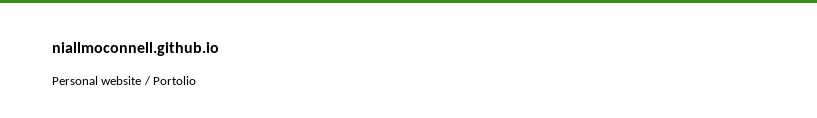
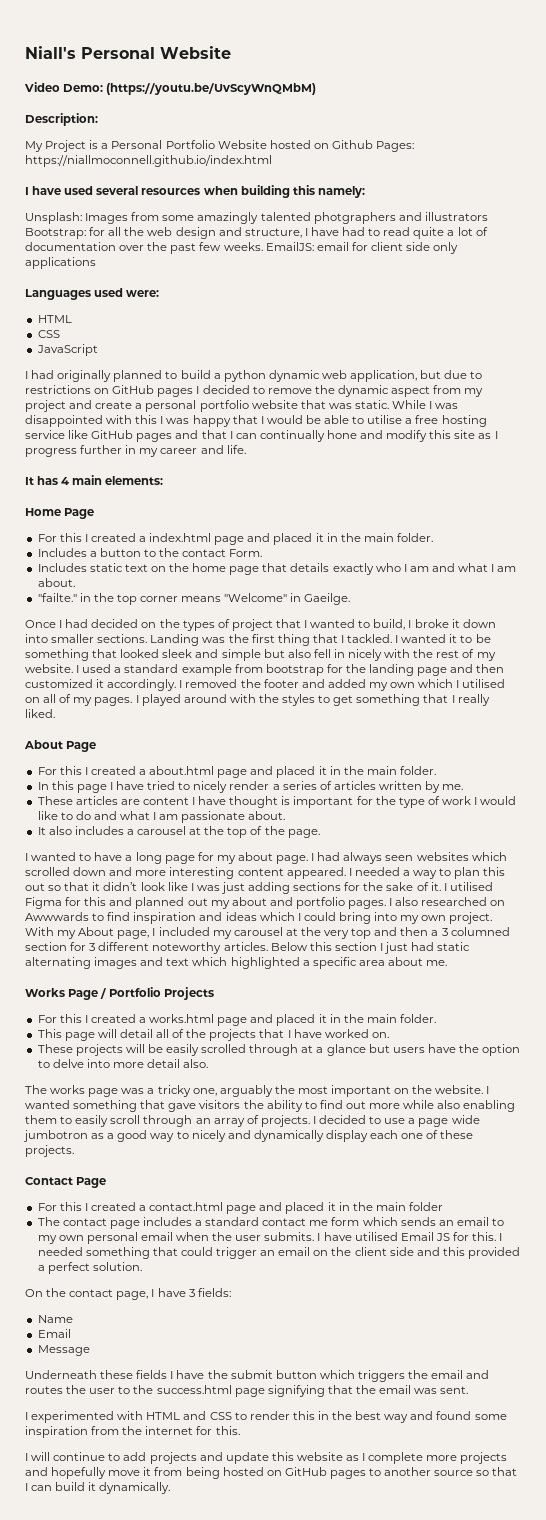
- niallmoconnell.github.io
- Personal website / Portolio
+ Niall's Personal Website
+ Video Demo: (https://youtu.be/UvScyWnQMbM)
+ Description:
+ My Project is a Personal Portfolio Website hosted on Github Pages: https://niallmoconnell.github.io/index.html
+ I have used several resources when building this namely:
+ Unsplash: Images from some amazingly talented photgraphers and illustrators Bootstrap: for all the web design and structure, I have had to read quite a lot of documentation over the past few weeks. EmailJS: email for client side only applications
+ Languages used were:
+ HTML
+ CSS
+ JavaScript
+ I had originally planned to build a python dynamic web application, but due to restrictions on GitHub pages I decided to remove the dynamic aspect from my project and create a personal portfolio website that was static. While I was disappointed with this I was happy that I would be able to utilise a free hosting service like GitHub pages and that I can continually hone and modify this site as I progress further in my career and life.
+ It has 4 main elements:
+ Home Page
+ For this I created a index.html page and placed it in the main folder.
+ Includes a button to the contact Form.
+ Includes static text on the home page that details exactly who I am and what I am about.
+ "failte." in the top corner means "Welcome" in Gaeilge.
+ Once I had decided on the types of project that I wanted to build, I broke it down into smaller sections. Landing was the first thing that I tackled. I wanted it to be something that looked sleek and simple but also fell in nicely with the rest of my website. I used a standard example from bootstrap for the landing page and then customized it accordingly. I removed the footer and added my own which I utilised on all of my pages. I played around with the styles to get something that I really liked.
+ About Page
+ For this I created a about.html page and placed it in the main folder.
+ In this page I have tried to nicely render a series of articles written by me.
+ These articles are content I have thought is important for the type of work I would like to do and what I am passionate about.
+ It also includes a carousel at the top of the page.
+ I wanted to have a long page for my about page. I had always seen websites which scrolled down and more interesting content appeared. I needed a way to plan this out so that it didn’t look like I was just adding sections for the sake of it. I utilised Figma for this and planned out my about and portfolio pages. I also researched on Awwwards to find inspiration and ideas which I could bring into my own project. With my About page, I included my carousel at the very top and then a 3 columned section for 3 different noteworthy articles. Below this section I just had static alternating images and text which highlighted a specific area about me.
+ Works Page / Portfolio Projects
+ For this I created a works.html page and placed it in the main folder.
+ This page will detail all of the projects that I have worked on.
+ These projects will be easily scrolled through at a glance but users have the option to delve into more detail also.
+ The works page was a tricky one, arguably the most important on the website. I wanted something that gave visitors the ability to find out more while also enabling them to easily scroll through an array of projects. I decided to use a page wide jumbotron as a good way to nicely and dynamically display each one of these projects.
+ Contact Page
+ For this I created a contact.html page and placed it in the main folder
+ The contact page includes a standard contact me form which sends an email to my own personal email when the user submits. I have utilised Email JS for this. I needed something that could trigger an email on the client side and this provided a perfect solution.
+ On the contact page, I have 3 fields:
+ Name
+ Email
+ Message
+ Underneath these fields I have the submit button which triggers the email and routes the user to the success.html page signifying that the email was sent.
+ I experimented with HTML and CSS to render this in the best way and found some inspiration from the internet for this.
+ I will continue to add projects and update this website as I complete more projects and hopefully move it from being hosted on GitHub pages to another source so that I can build it dynamically.

